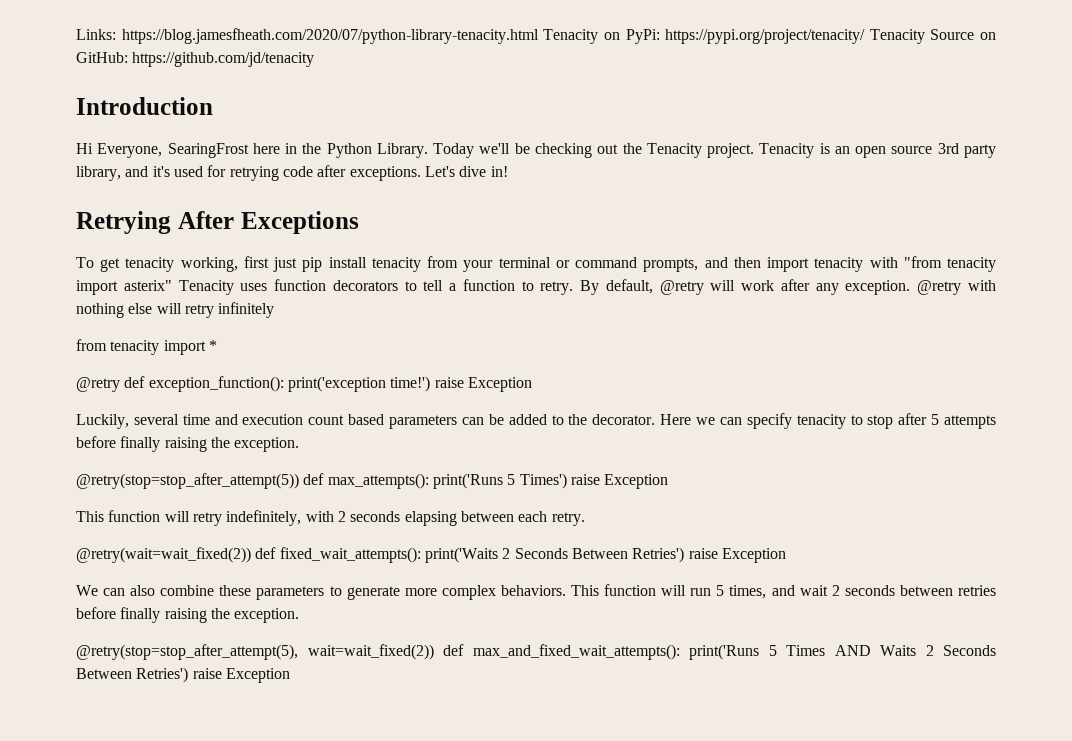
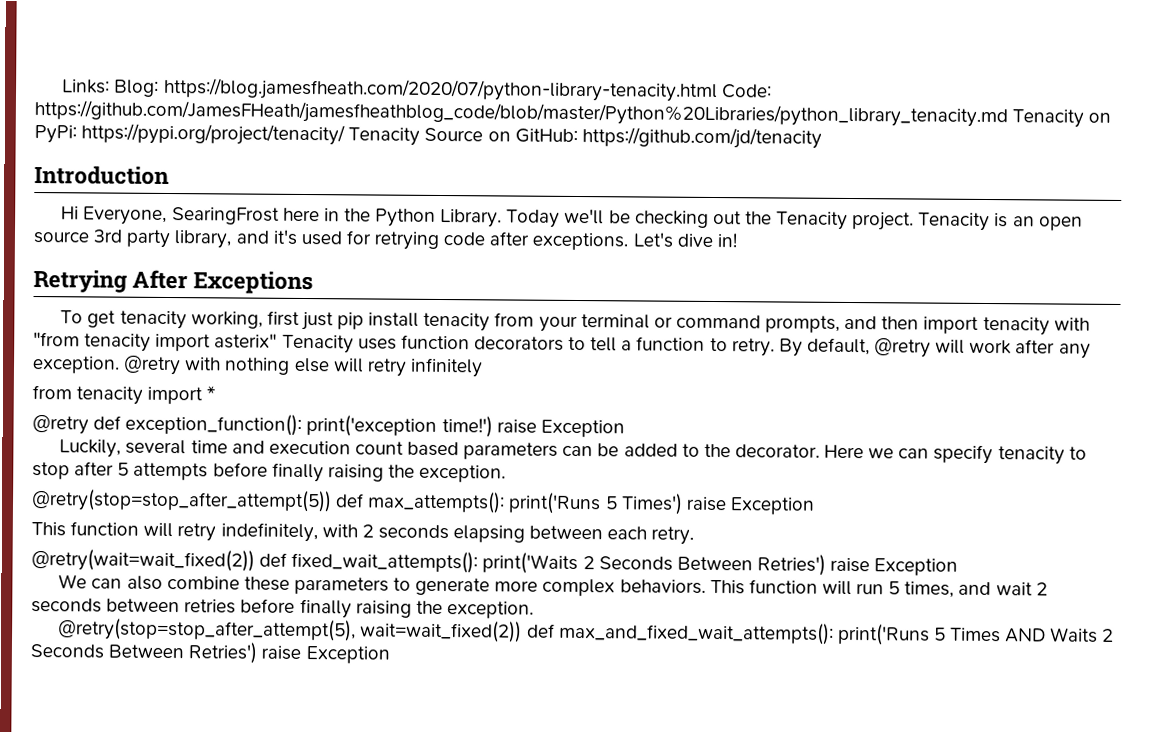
- Links: https://blog.jamesfheath.com/2020/07/python-library-tenacity.html Tenacity on PyPi: https://pypi.org/project/tenacity/ Tenacity Source on GitHub: https://github.com/jd/tenacity
+ Links: Blog: https://blog.jamesfheath.com/2020/07/python-library-tenacity.html Code: https://github.com/JamesFHeath/jamesfheathblog_code/blob/master/Python%20Libraries/python_library_tenacity.md Tenacity on PyPi: https://pypi.org/project/tenacity/ Tenacity Source on GitHub: https://github.com/jd/tenacity

